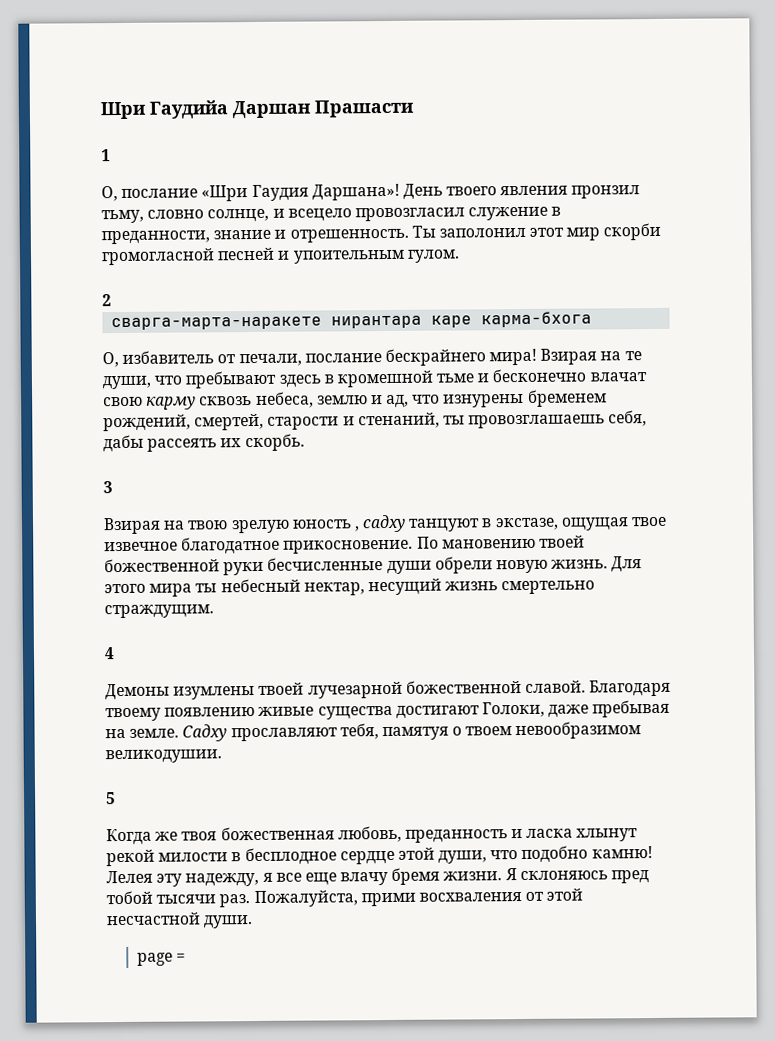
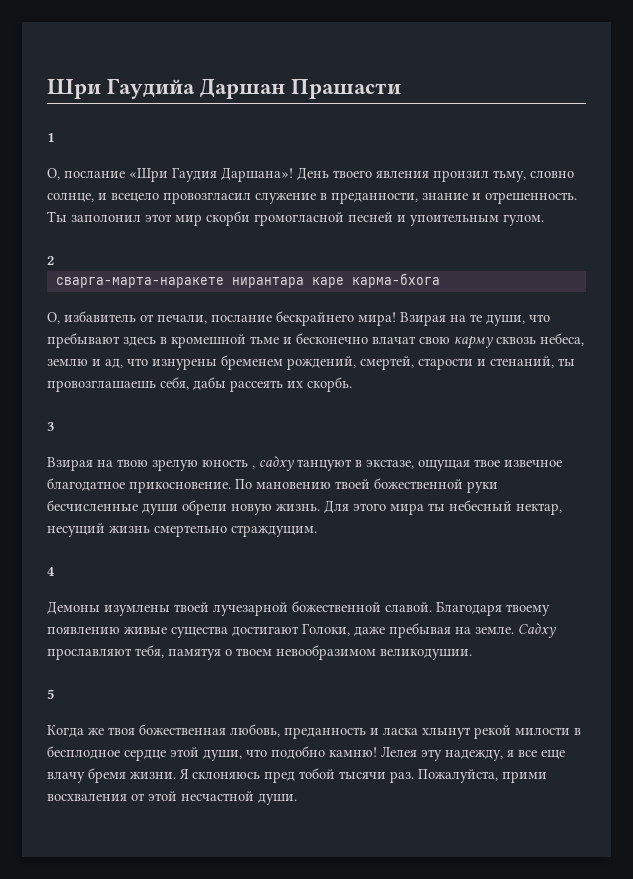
- page =

